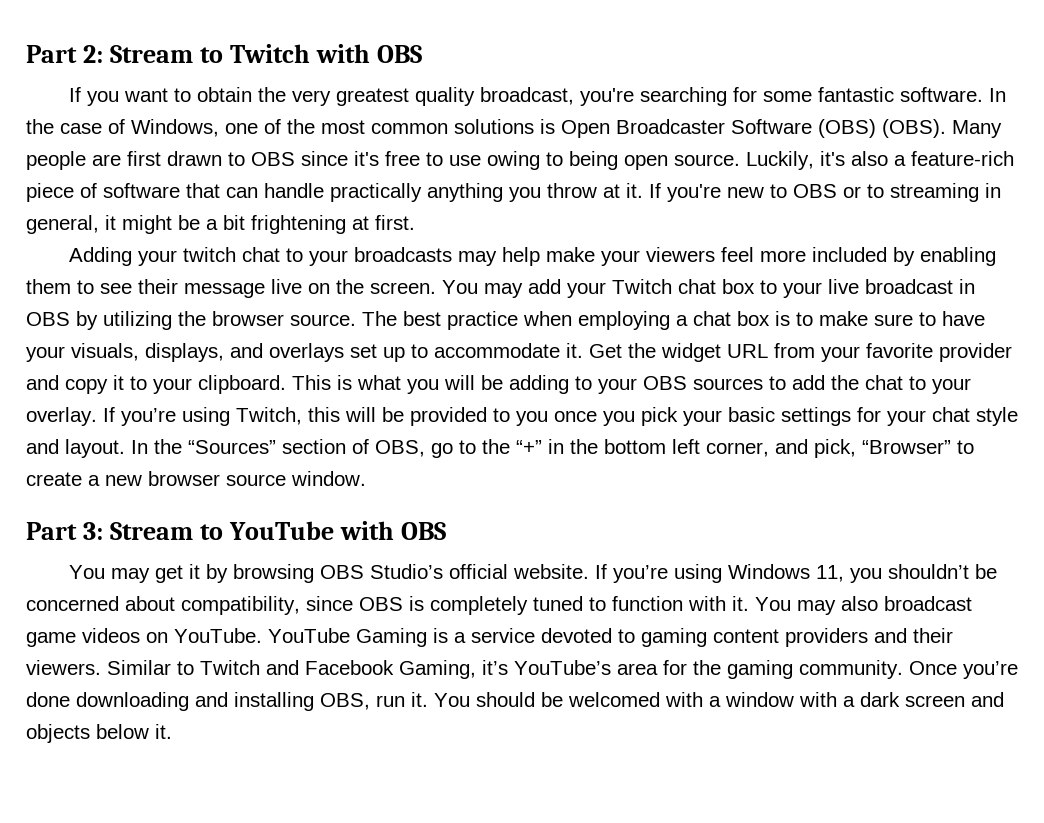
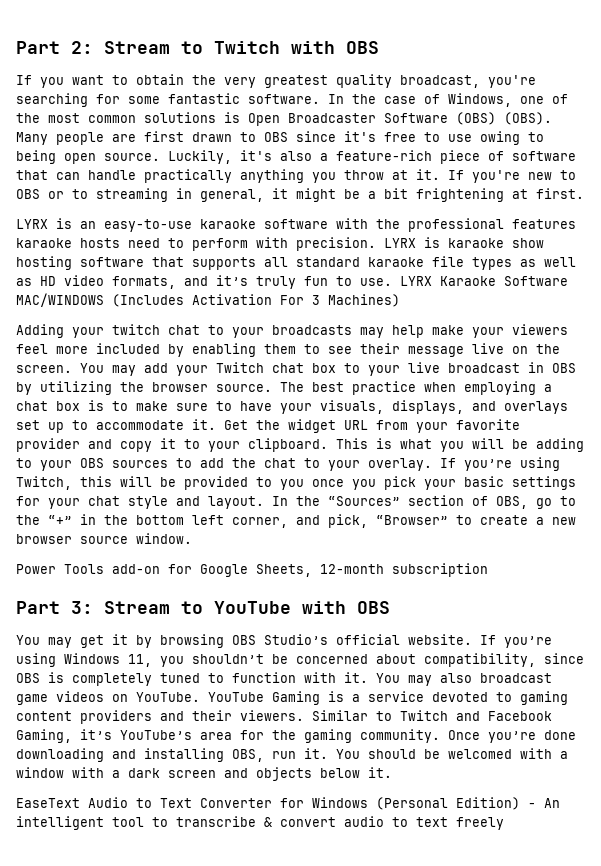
+ LYRX is an easy-to-use karaoke software with the professional features karaoke hosts need to perform with precision. LYRX is karaoke show hosting software that supports all standard karaoke file types as well as HD video formats, and it’s truly fun to use. LYRX Karaoke Software MAC/WINDOWS (Includes Activation For 3 Machines)
+ Power Tools add-on for Google Sheets, 12-month subscription
+ EaseText Audio to Text Converter for Windows (Personal Edition) - An intelligent tool to transcribe & convert audio to text freely

